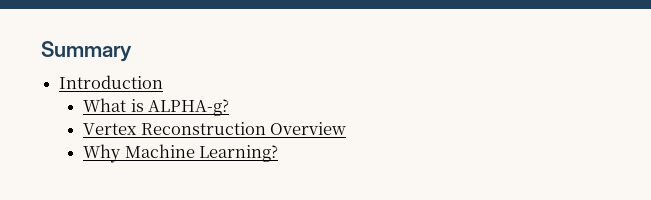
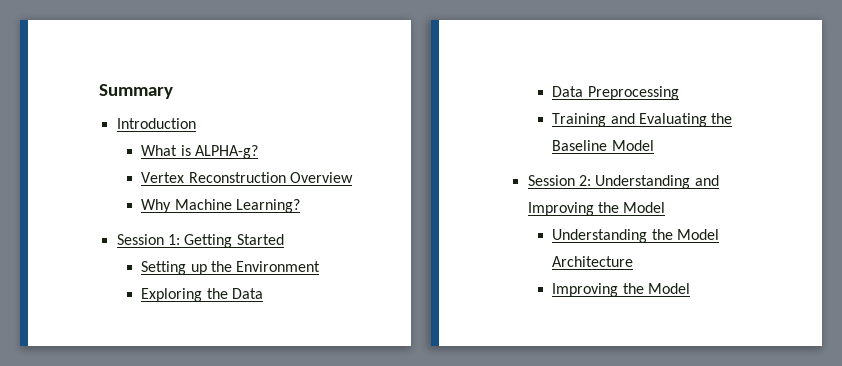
+ Session 1: Getting Started
+ Setting up the Environment
+ Exploring the Data
+ Data Preprocessing
+ Training and Evaluating the Baseline Model
+ Session 2: Understanding and Improving the Model
+ Understanding the Model Architecture
+ Improving the Model

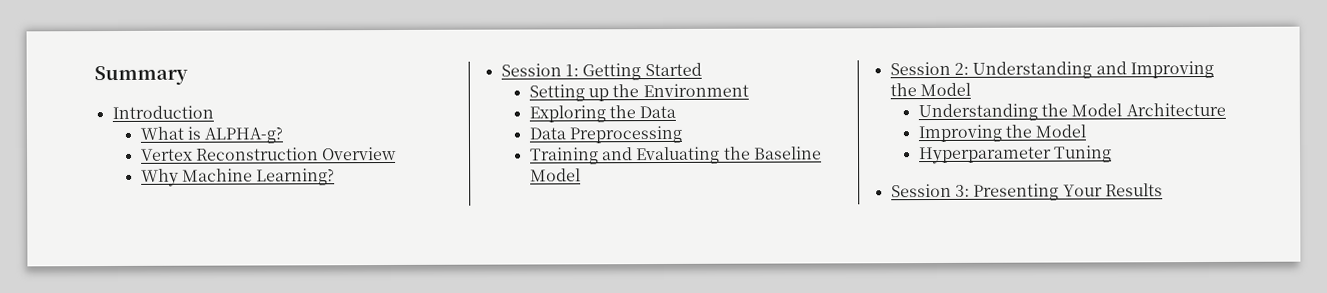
+ Hyperparameter Tuning
+ Session 3: Presenting Your Results

